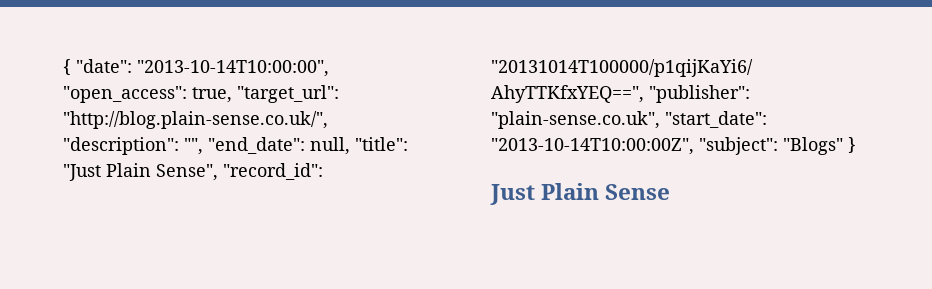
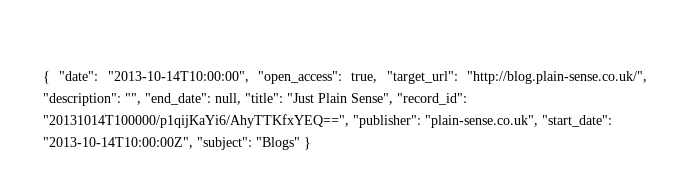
- Just Plain Sense

